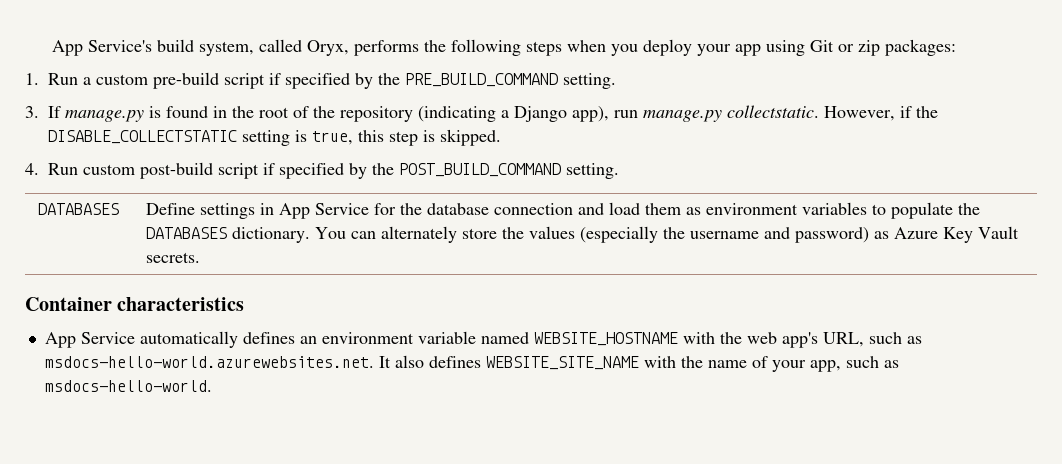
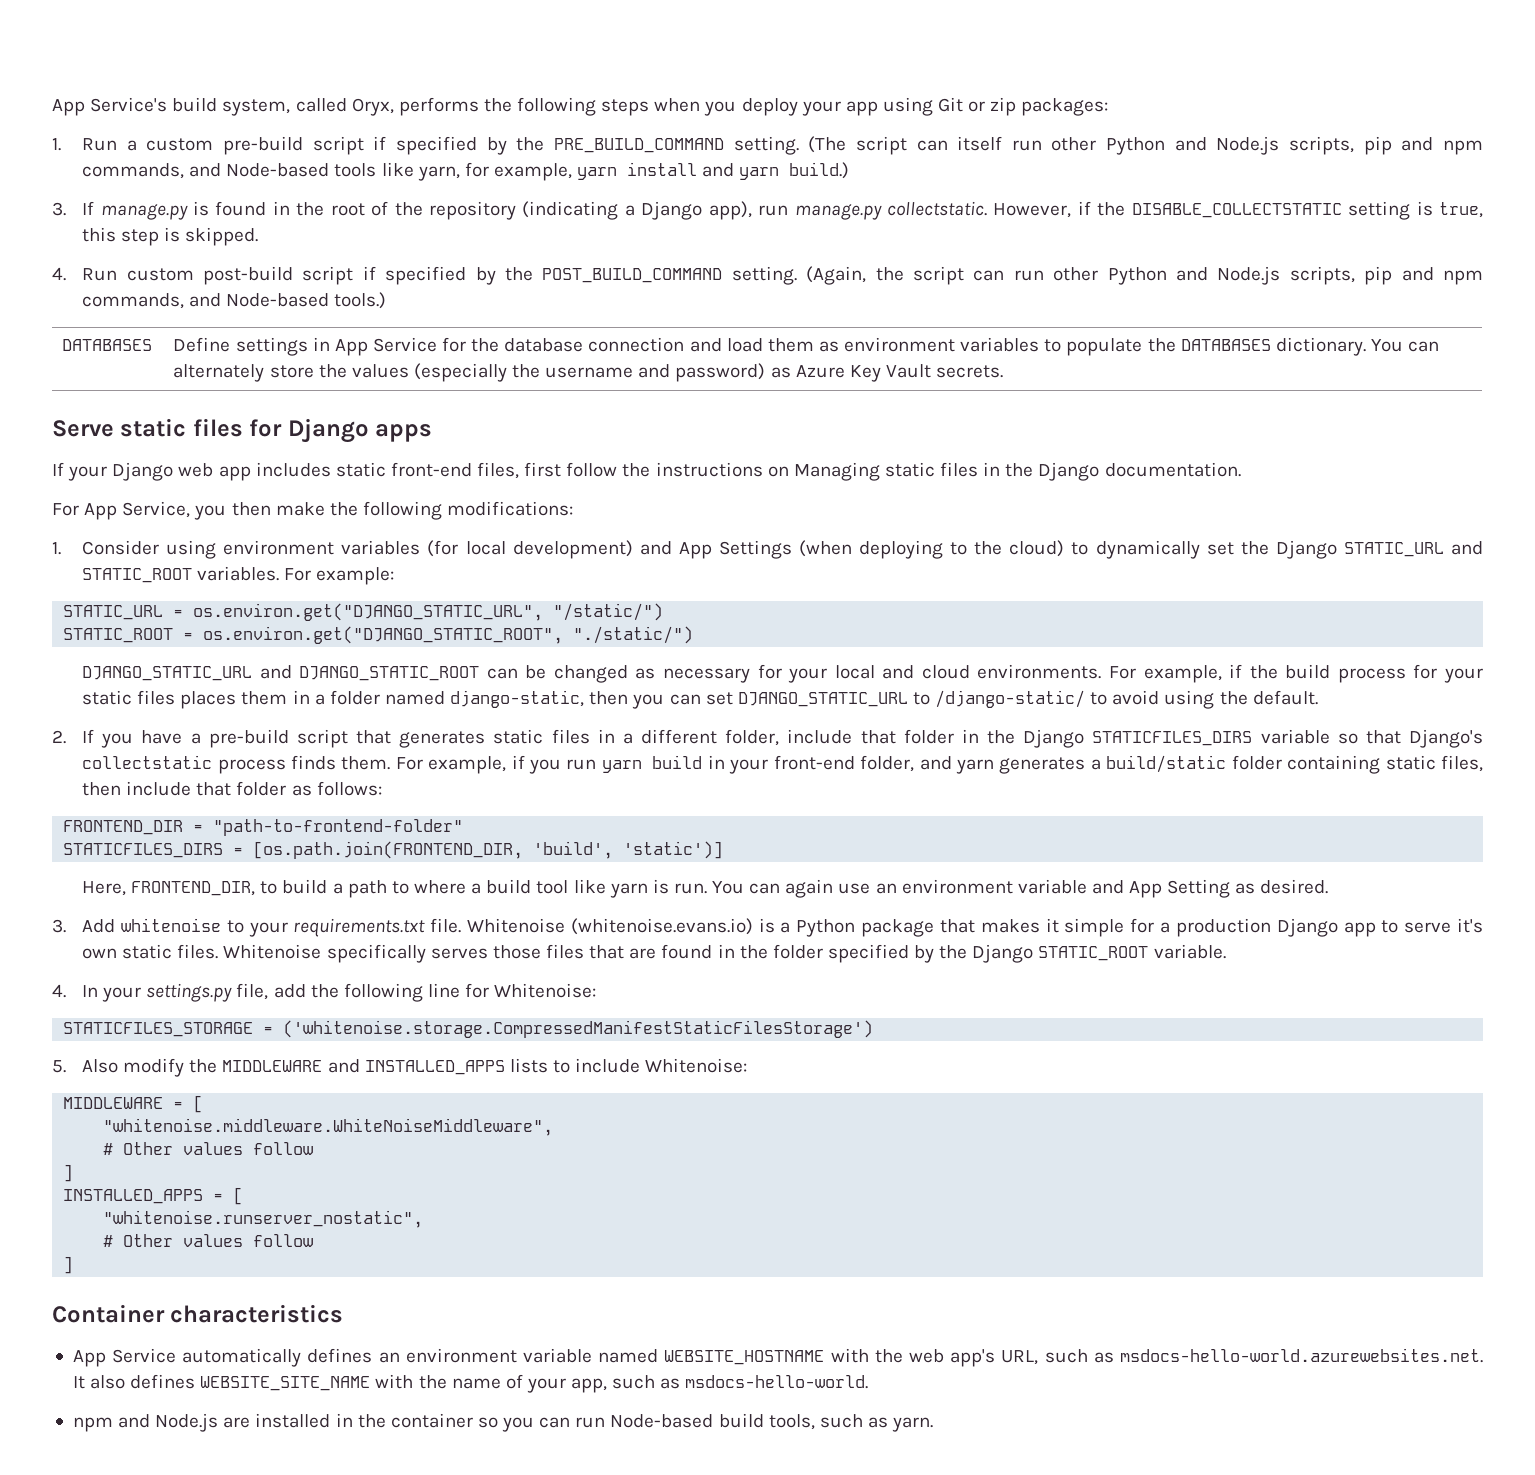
+ (The script can itself run other Python and Node.js scripts, pip and npm commands, and Node-based tools like yarn, for example, yarn install and yarn build.)
+ (Again, the script can run other Python and Node.js scripts, pip and npm commands, and Node-based tools.)
+ Serve static files for Django apps
+ If your Django web app includes static front-end files, first follow the instructions on Managing static files in the Django documentation.
+ For App Service, you then make the following modifications:
+ 1. Consider using environment variables (for local development) and App Settings (when deploying to the cloud) to dynamically set the Django STATIC_URL and STATIC_ROOT variables. For example:
+ STATIC_URL = os.environ.get("DJANGO_STATIC_URL", "/static/")
+ STATIC_ROOT = os.environ.get("DJANGO_STATIC_ROOT", "./static/")
+ DJANGO_STATIC_URL and DJANGO_STATIC_ROOT can be changed as necessary for your local and cloud environments. For example, if the build process for your static files places them in a folder named django-static, then you can set DJANGO_STATIC_URL to /django-static/ to avoid using the default.
+ 2. If you have a pre-build script that generates static files in a different folder, include that folder in the Django STATICFILES_DIRS variable so that Django's collectstatic process finds them. For example, if you run yarn build in your front-end folder, and yarn generates a build/static folder containing static files, then include that folder as follows:
+ FRONTEND_DIR = "path-to-frontend-folder"
+ STATICFILES_DIRS = [os.path.join(FRONTEND_DIR, 'build', 'static')]
+ Here, FRONTEND_DIR, to build a path to where a build tool like yarn is run. You can again use an environment variable and App Setting as desired.
+ 3. Add whitenoise to your requirements.txt file. Whitenoise (whitenoise.evans.io) is a Python package that makes it simple for a production Django app to serve it's own static files. Whitenoise specifically serves those files that are found in the folder specified by the Django STATIC_ROOT variable.
+ 4. In your settings.py file, add the following line for Whitenoise:
+ STATICFILES_STORAGE = ('whitenoise.storage.CompressedManifestStaticFilesStorage')
+ 5. Also modify the MIDDLEWARE and INSTALLED_APPS lists to include Whitenoise:
+ MIDDLEWARE = [
+ "whitenoise.middleware.WhiteNoiseMiddleware",
+ # Other values follow
+ ]
+ INSTALLED_APPS = [
+ "whitenoise.runserver_nostatic",
+ # Other values follow
+ ]
+ npm and Node.js are installed in the container so you can run Node-based build tools, such as yarn.

